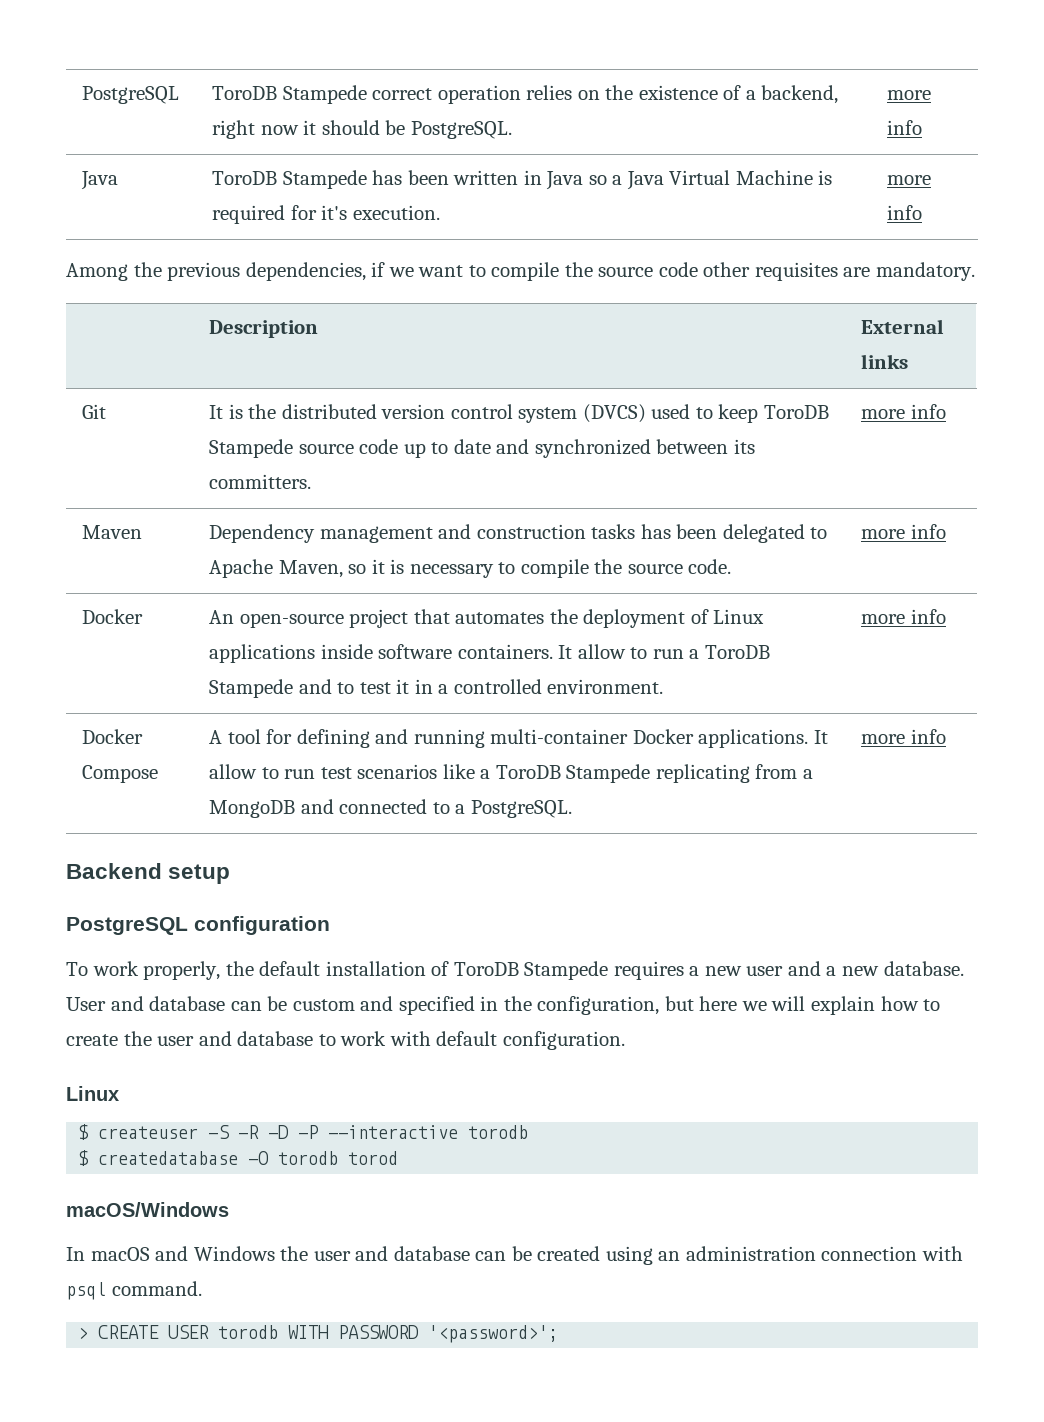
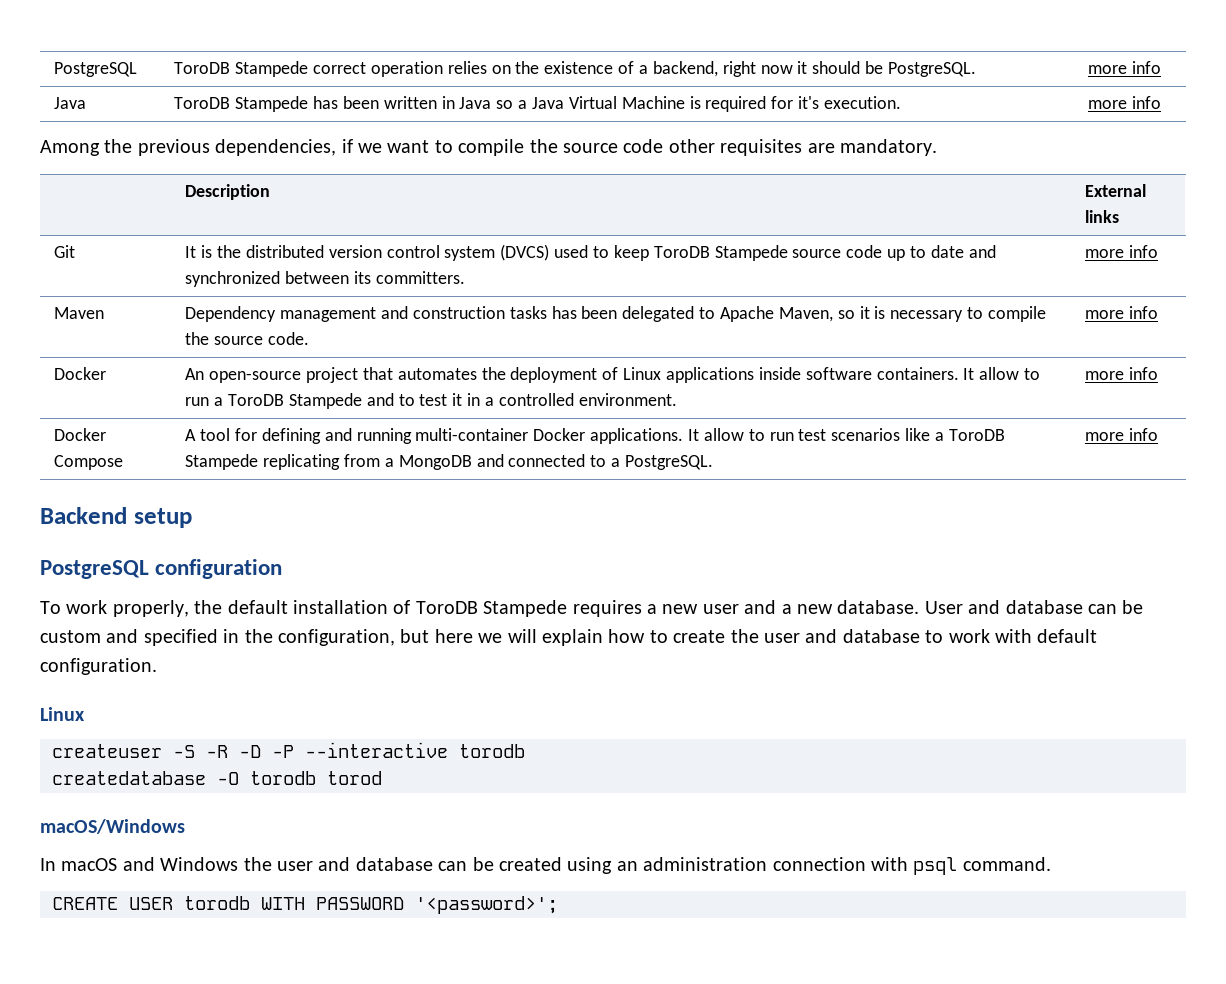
- $ createuser -S -R -D -P --interactive torodb
+ createuser -S -R -D -P --interactive torodb
- $ createdatabase -O torodb torod
+ createdatabase -O torodb torod
- > CREATE USER torodb WITH PASSWORD '<password>';
+ CREATE USER torodb WITH PASSWORD '<password>';

